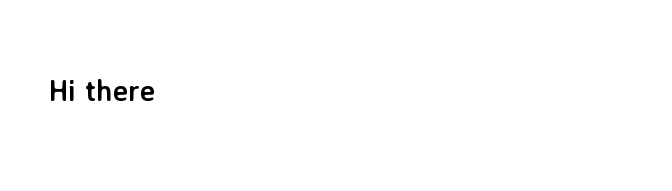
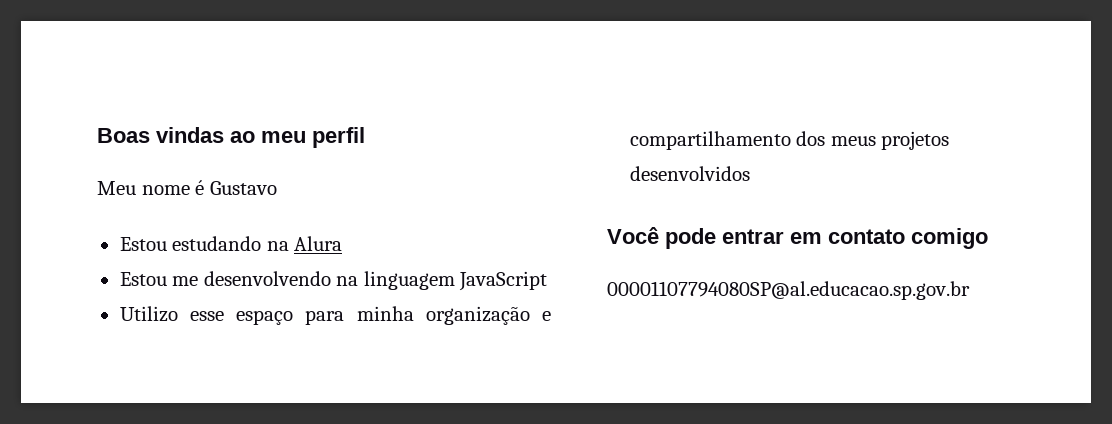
- Hi there
+ Boas vindas ao meu perfil
+ Meu nome é Gustavo
+ Estou estudando na Alura
+ Estou me desenvolvendo na linguagem JavaScript
+ Utilizo esse espaço para minha organização e compartilhamento dos meus projetos desenvolvidos
+ Você pode entrar em contato comigo
+ 00001107794080SP@al.educacao.sp.gov.br

